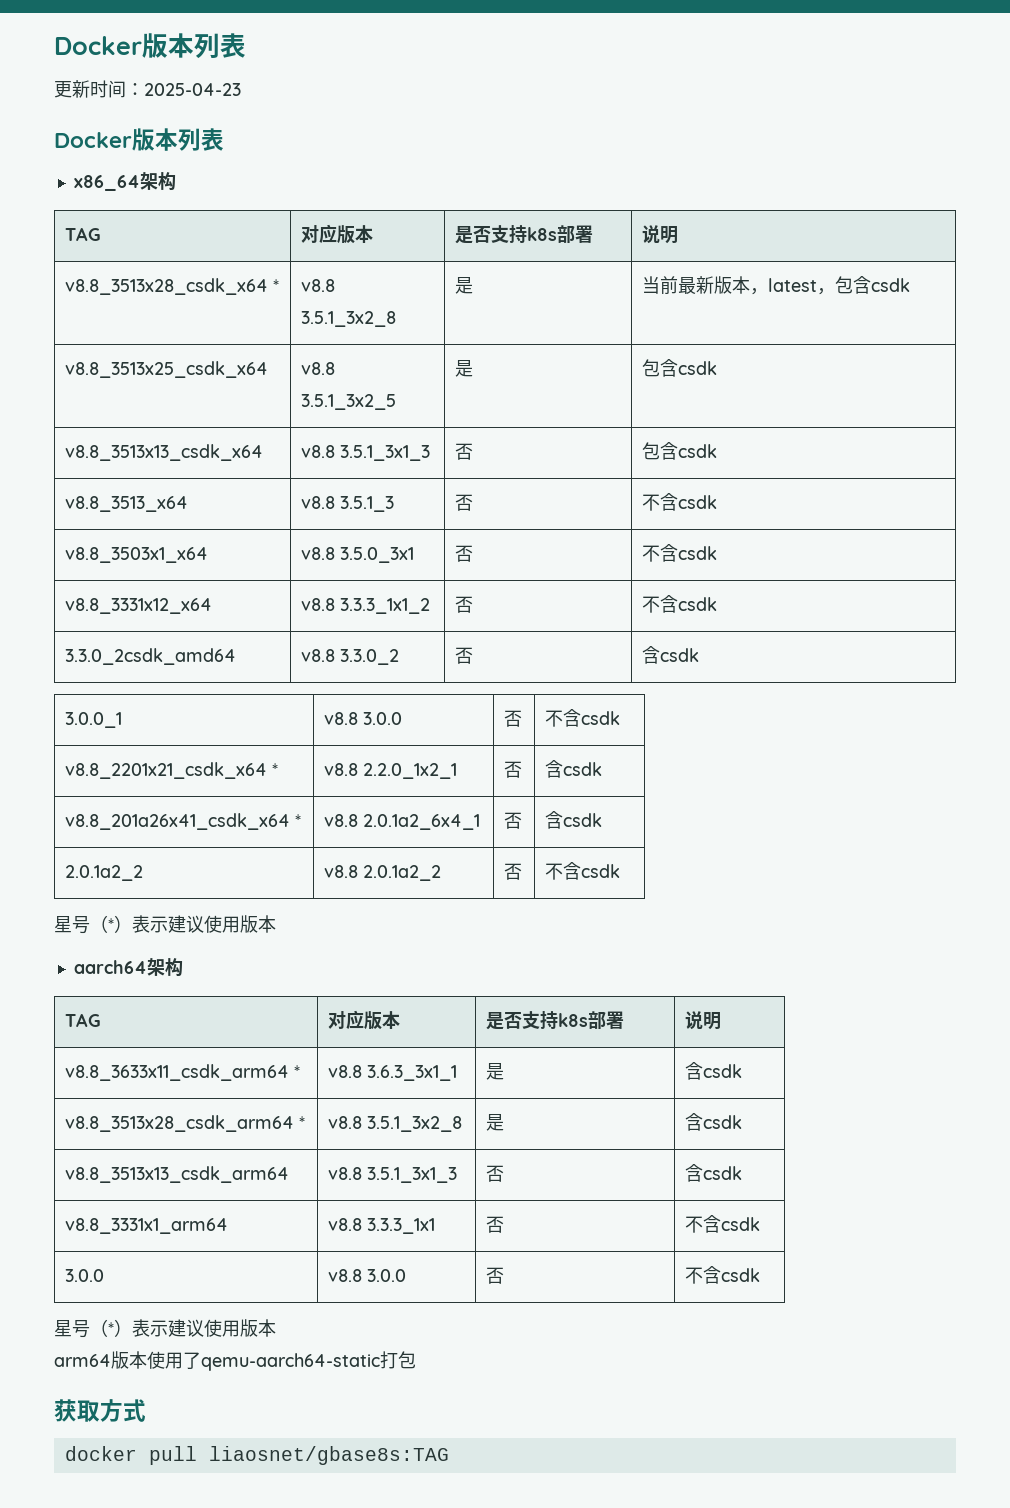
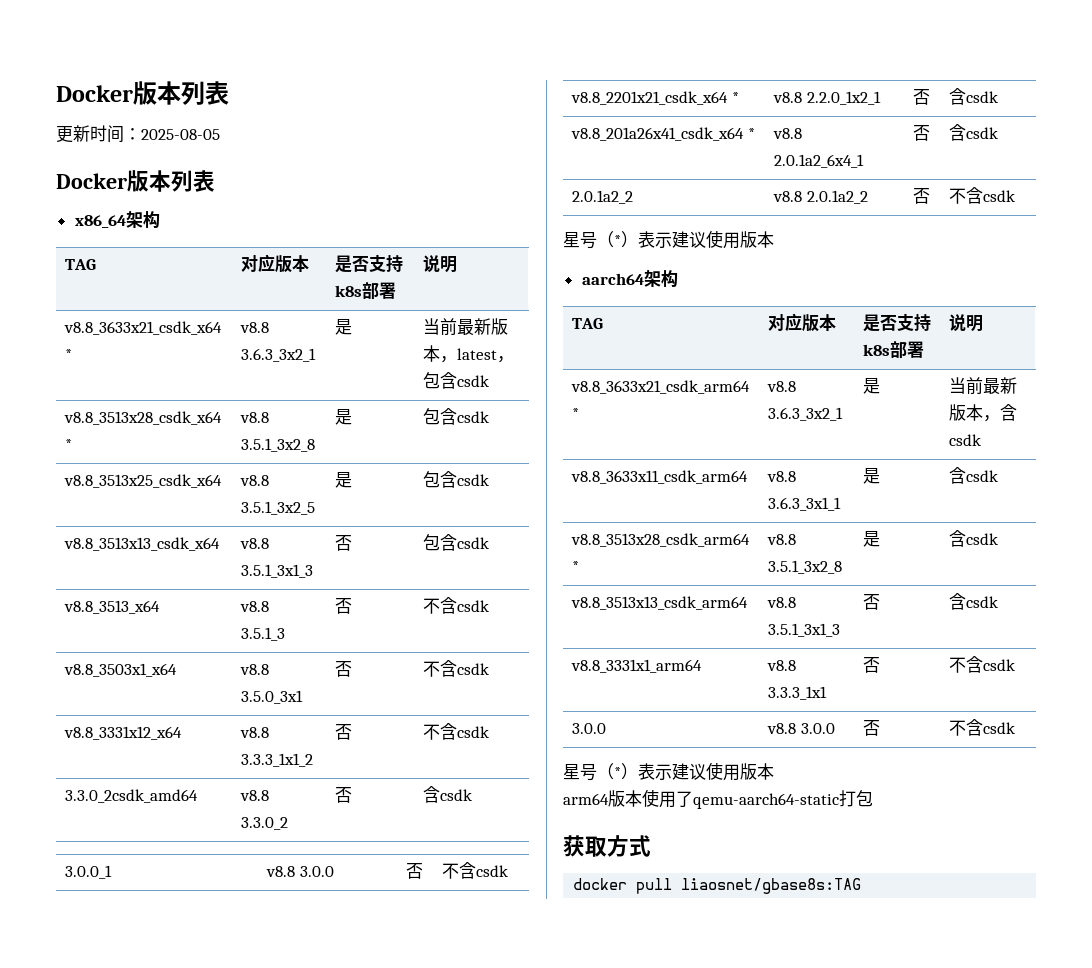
- 更新时间：2025-04-23
+ 更新时间：2025-08-05
- v8.8_3513x28_csdk_x64 * | v8.8 3.5.1_3x2_8 | 是 | 当前最新版本，latest，包含csdk
+ v8.8_3633x21_csdk_x64 * | v8.8 3.6.3_3x2_1 | 是 | 当前最新版本，latest，包含csdk
+ v8.8_3513x28_csdk_x64 * | v8.8 3.5.1_3x2_8 | 是 | 包含csdk
+ v8.8_3633x21_csdk_arm64 * | v8.8 3.6.3_3x2_1 | 是 | 当前最新版本，含csdk
- v8.8_3633x11_csdk_arm64 * | v8.8 3.6.3_3x1_1 | 是 | 含csdk
+ v8.8_3633x11_csdk_arm64 | v8.8 3.6.3_3x1_1 | 是 | 含csdk

